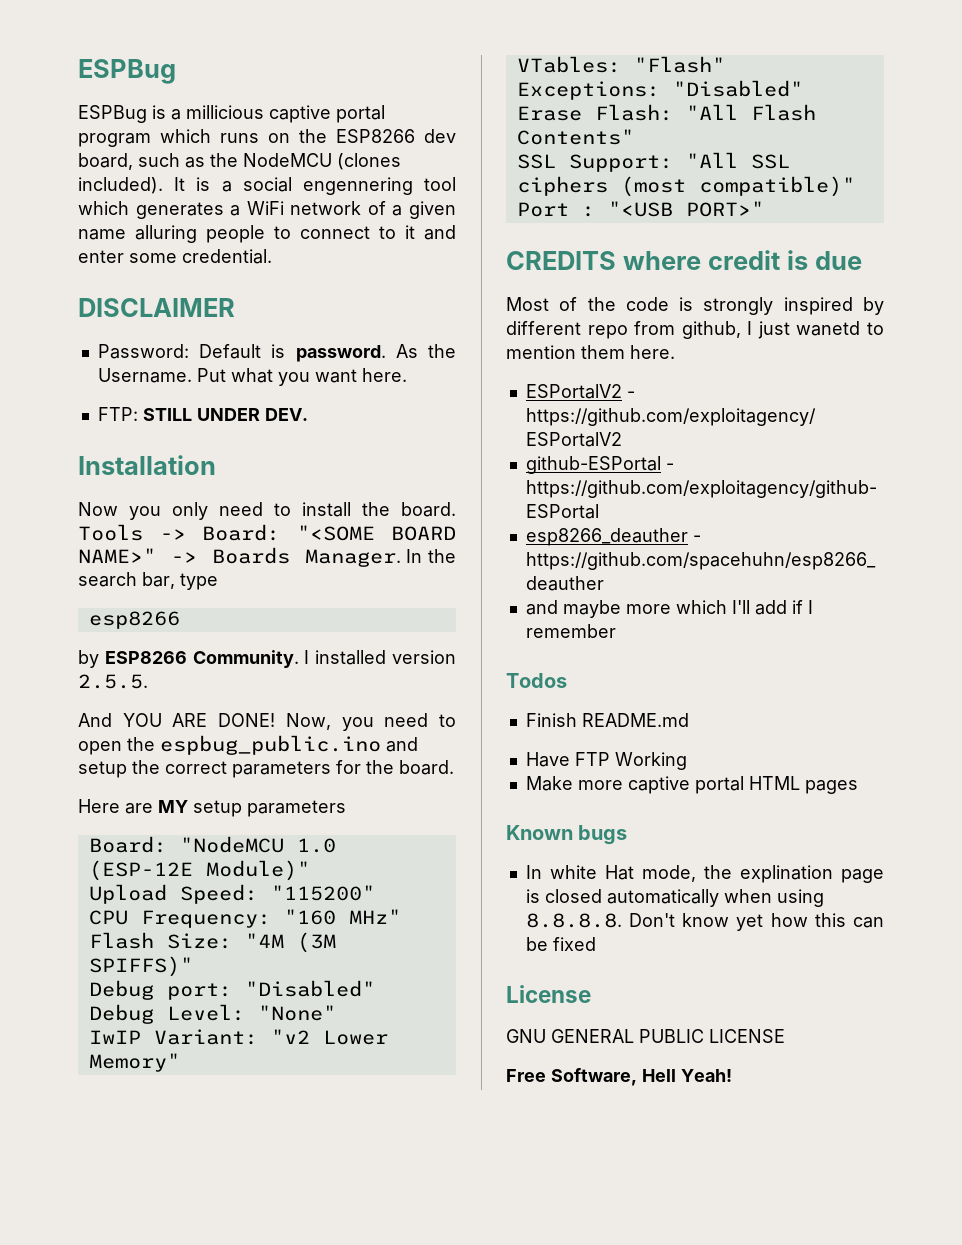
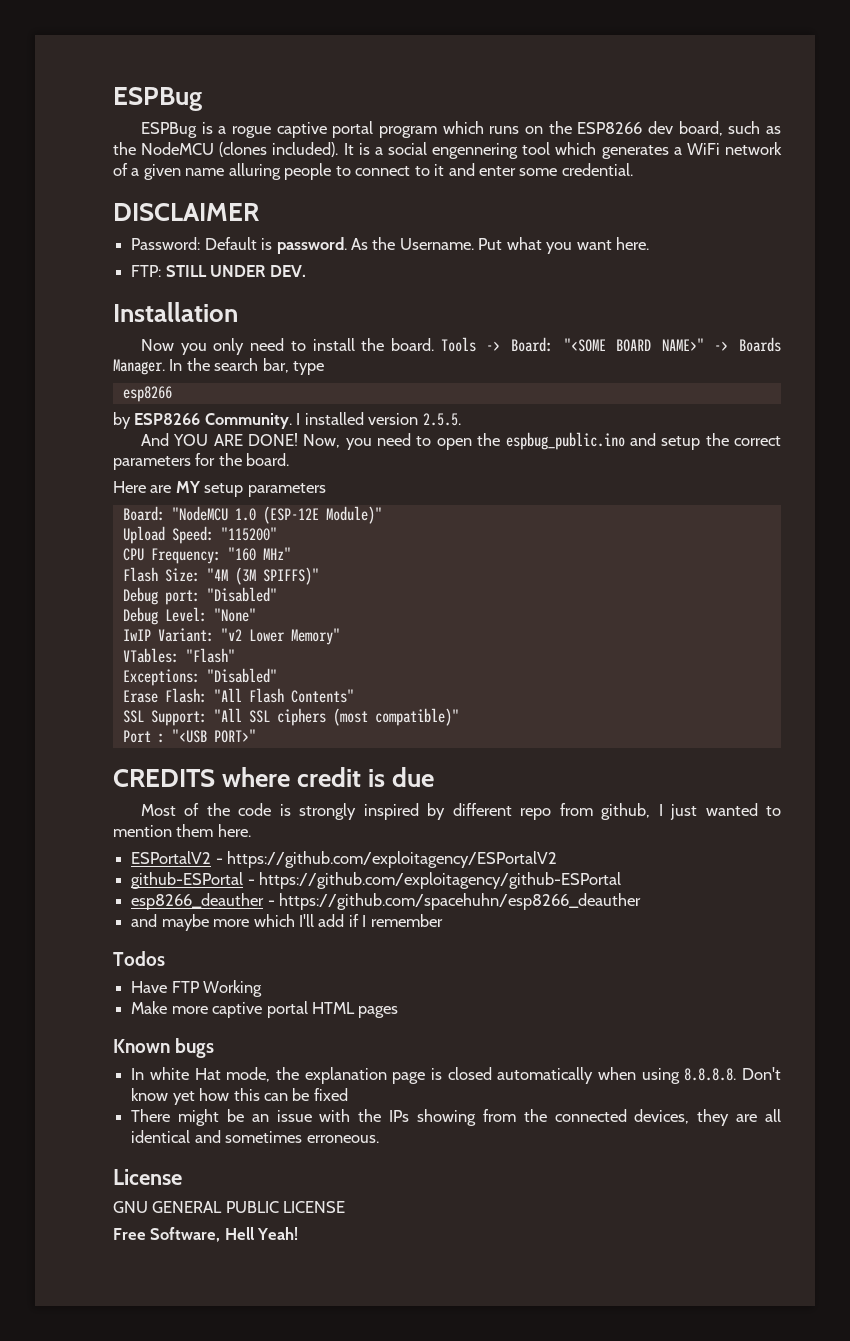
- ESPBug is a millicious captive portal program which runs on the ESP8266 dev board, such as the NodeMCU (clones included).
+ ESPBug is a rogue captive portal program which runs on the ESP8266 dev board, such as the NodeMCU (clones included).
- Most of the code is strongly inspired by different repo from github, I just wanetd to mention them here.
+ Most of the code is strongly inspired by different repo from github, I just wanted to mention them here.
- Finish README.md
- In white Hat mode, the explination page is closed automatically when using 8.8.8.8. Don't know yet how this can be fixed
+ In white Hat mode, the explanation page is closed automatically when using 8.8.8.8. Don't know yet how this can be fixed
+ There might be an issue with the IPs showing from the connected devices, they are all identical and sometimes erroneous.

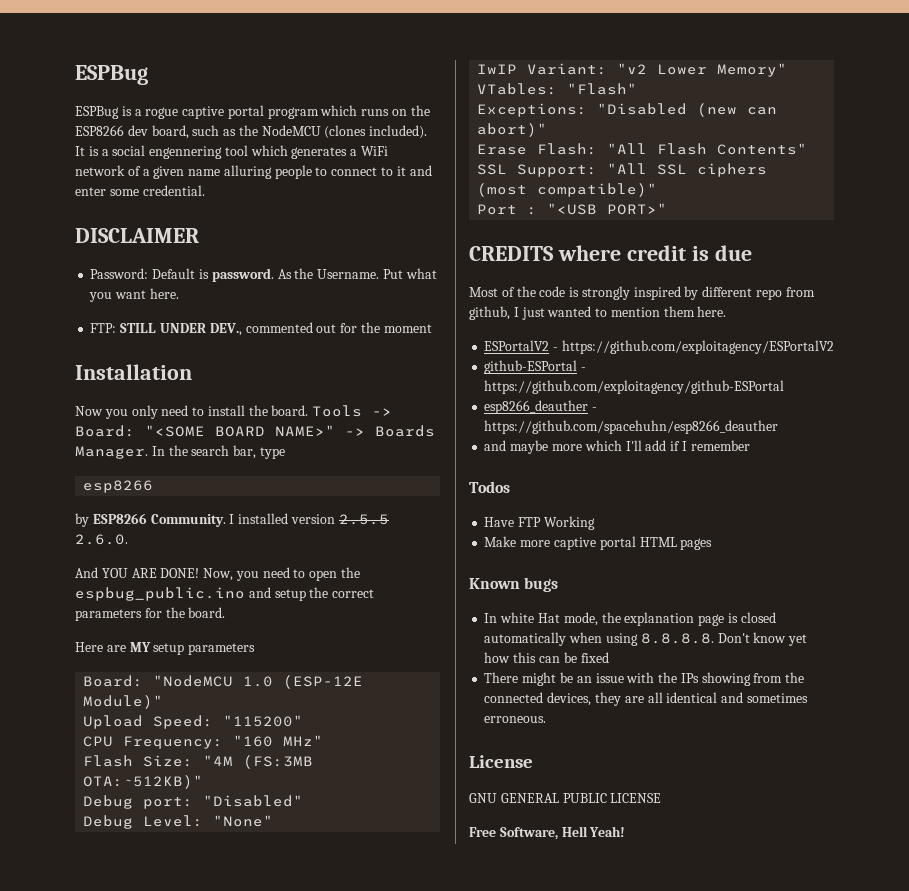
- FTP: STILL UNDER DEV.
+ FTP: STILL UNDER DEV., commented out for the moment
- I installed version 2.5.5.
+ I installed version 2.5.5 2.6.0.
- Flash Size: "4M (3M SPIFFS)"
+ Flash Size: "4M (FS:3MB OTA:~512KB)"
- Exceptions: "Disabled"
+ Exceptions: "Disabled (new can abort)"

